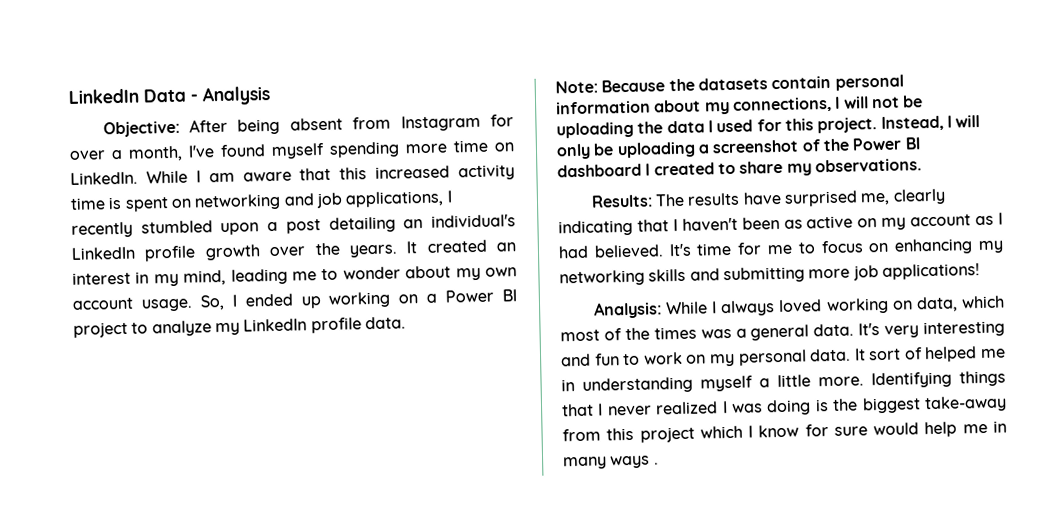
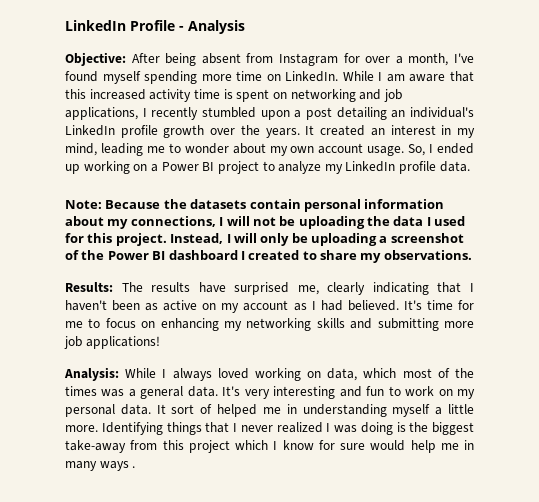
- LinkedIn Data - Analysis
+ LinkedIn Profile - Analysis

